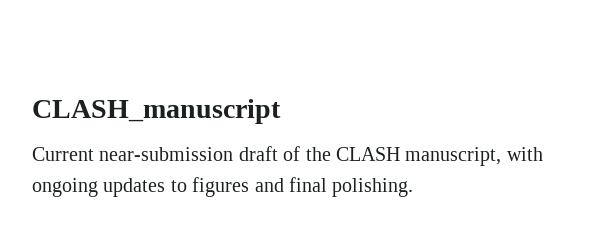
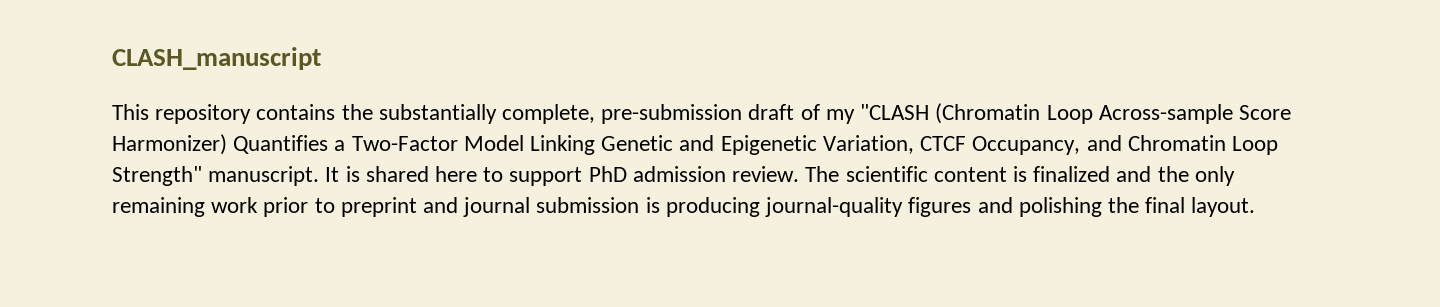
- Current near-submission draft of the CLASH manuscript, with ongoing updates to figures and final polishing.
+ This repository contains the substantially complete, pre-submission draft of my "CLASH (Chromatin Loop Across-sample Score Harmonizer) Quantifies a Two-Factor Model Linking Genetic and Epigenetic Variation, CTCF Occupancy, and Chromatin Loop Strength" manuscript. It is shared here to support PhD admission review. The scientific content is finalized and the only remaining work prior to preprint and journal submission is producing journal-quality figures and polishing the final layout.

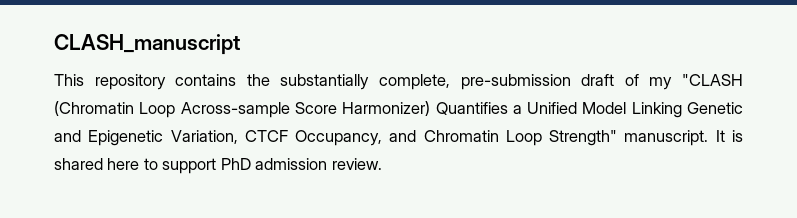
- This repository contains the substantially complete, pre-submission draft of my "CLASH (Chromatin Loop Across-sample Score Harmonizer) Quantifies a Two-Factor Model Linking Genetic and Epigenetic Variation, CTCF Occupancy, and Chromatin Loop Strength" manuscript.
+ This repository contains the substantially complete, pre-submission draft of my "CLASH (Chromatin Loop Across-sample Score Harmonizer) Quantifies a Unified Model Linking Genetic and Epigenetic Variation, CTCF Occupancy, and Chromatin Loop Strength" manuscript.
- The scientific content is finalized and the only remaining work prior to preprint and journal submission is producing journal-quality figures and polishing the final layout.

